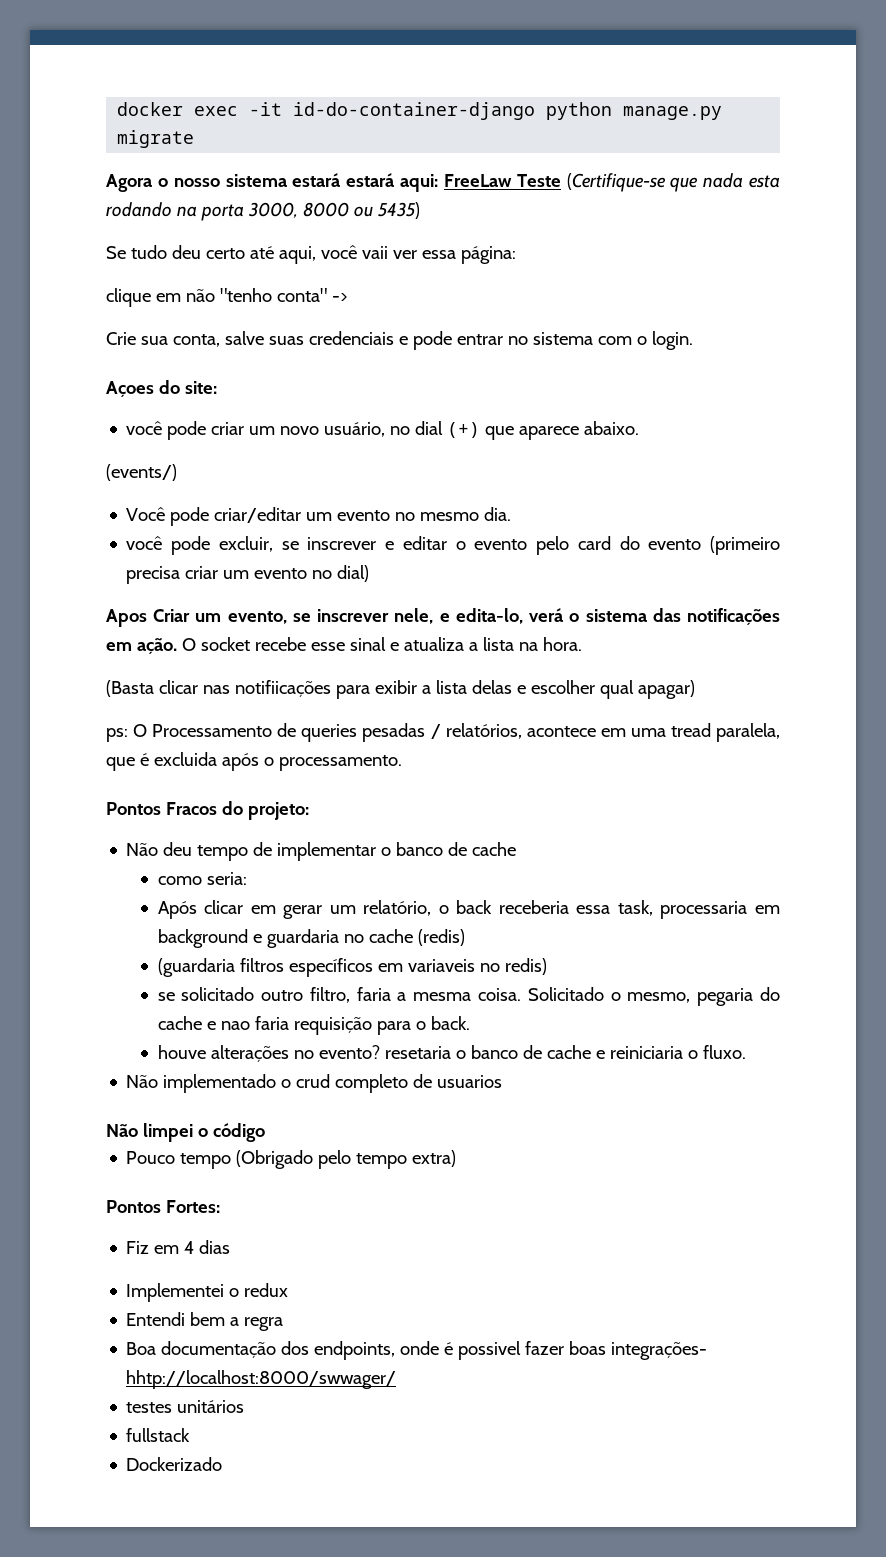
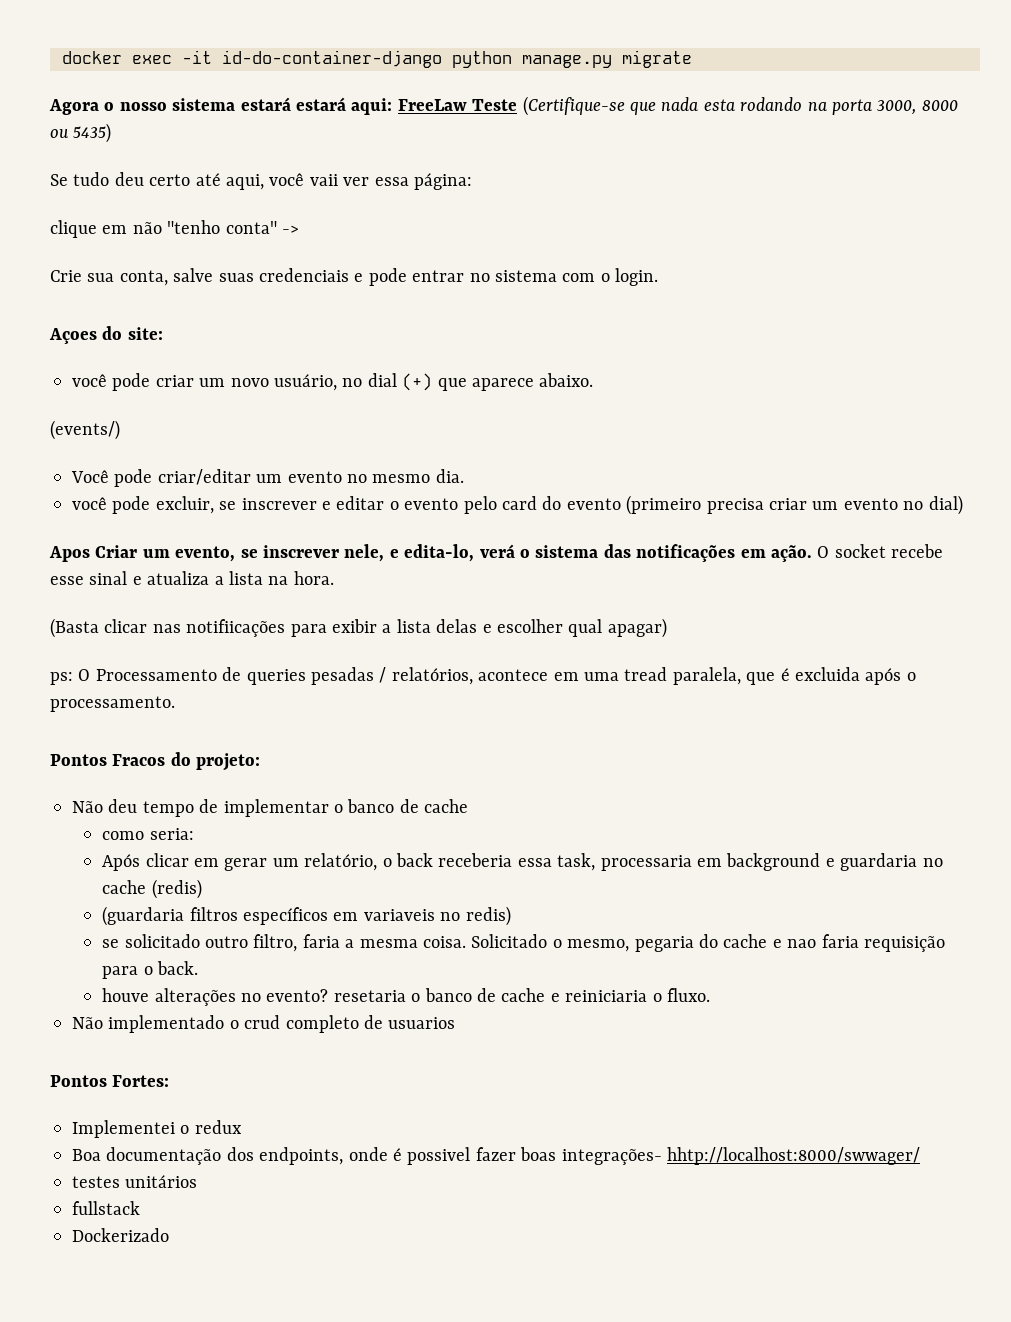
- Não limpei o código
- Pouco tempo (Obrigado pelo tempo extra)
  Pontos Fortes:
- Fiz em 4 dias
- Entendi bem a regra

